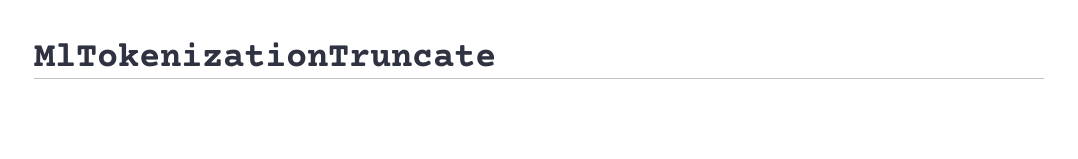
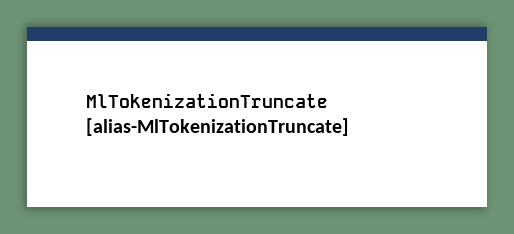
- MlTokenizationTruncate
+ MlTokenizationTruncate [alias-MlTokenizationTruncate]

